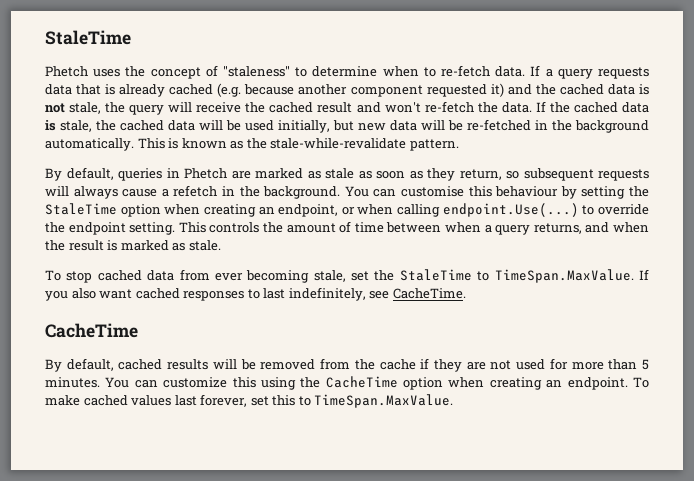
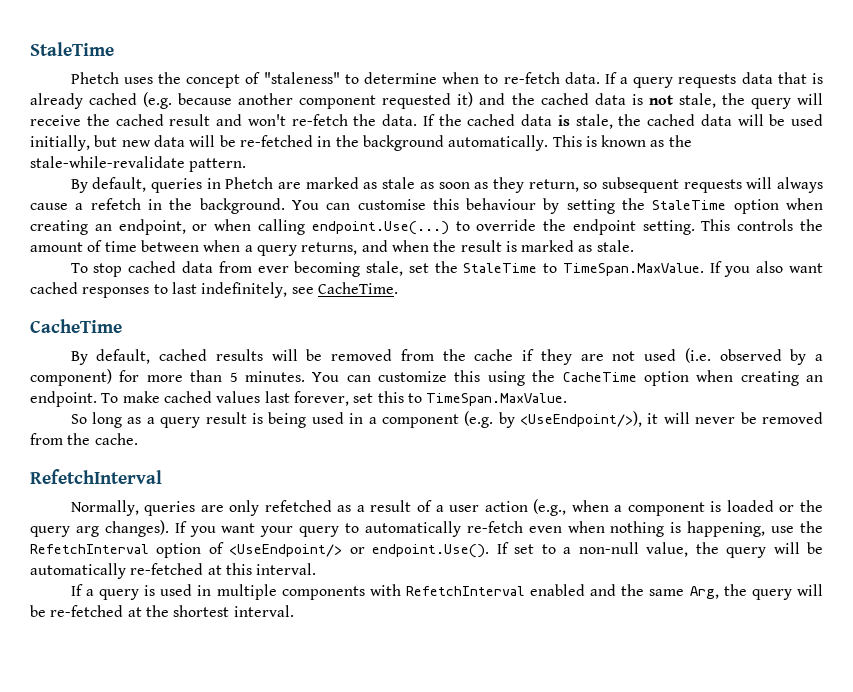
- By default, cached results will be removed from the cache if they are not used for more than 5 minutes.
+ By default, cached results will be removed from the cache if they are not used (i.e. observed by a component) for more than 5 minutes.
+ So long as a query result is being used in a component (e.g. by <UseEndpoint/>), it will never be removed from the cache.
+ RefetchInterval
+ Normally, queries are only refetched as a result of a user action (e.g., when a component is loaded or the query arg changes). If you want your query to automatically re-fetch even when nothing is happening, use the RefetchInterval option of <UseEndpoint/> or endpoint.Use(). If set to a non-null value, the query will be automatically re-fetched at this interval.
+ If a query is used in multiple components with RefetchInterval enabled and the same Arg, the query will be re-fetched at the shortest interval.

